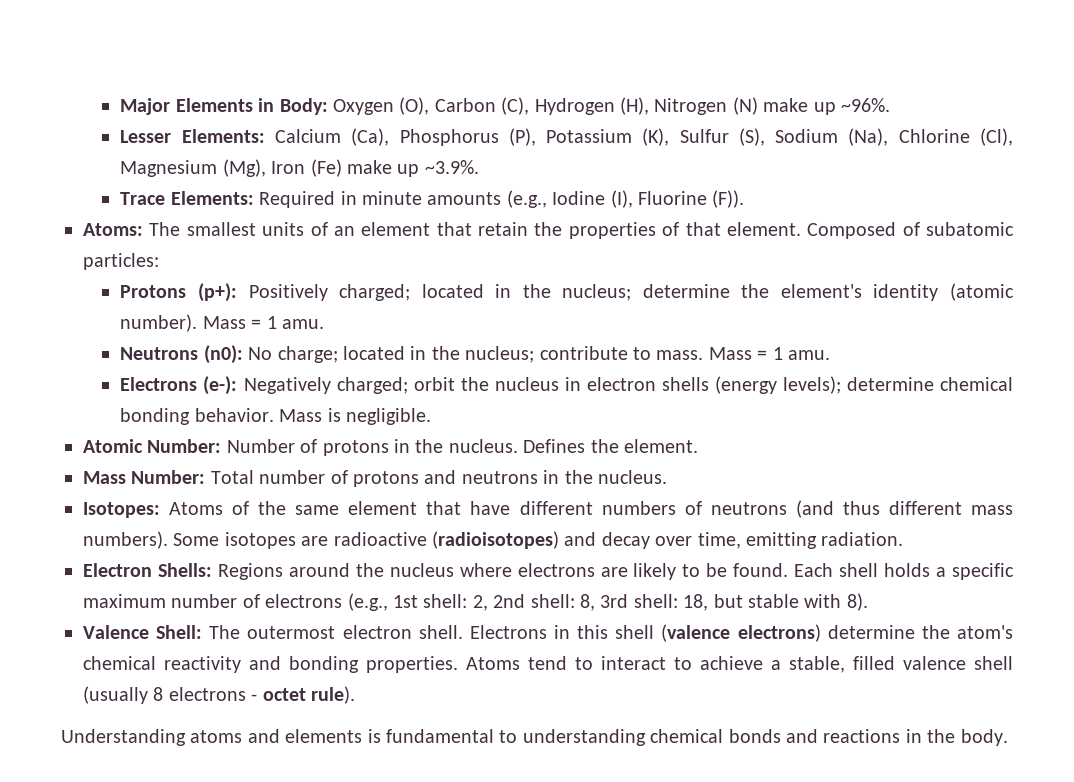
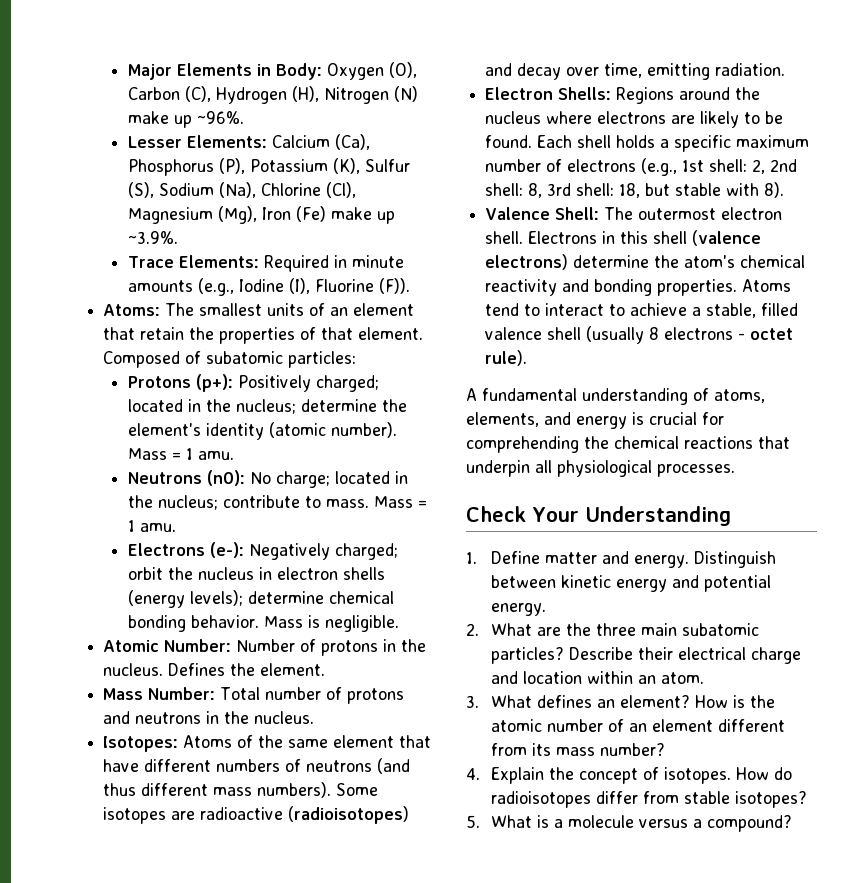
- Understanding atoms and elements is fundamental to understanding chemical bonds and reactions in the body.
+ A fundamental understanding of atoms, elements, and energy is crucial for comprehending the chemical reactions that underpin all physiological processes.
+ Check Your Understanding
+ 1. Define matter and energy. Distinguish between kinetic energy and potential energy.
+ 2. What are the three main subatomic particles? Describe their electrical charge and location within an atom.
+ 3. What defines an element? How is the atomic number of an element different from its mass number?
+ 4. Explain the concept of isotopes. How do radioisotopes differ from stable isotopes?
+ 5. What is a molecule versus a compound?

